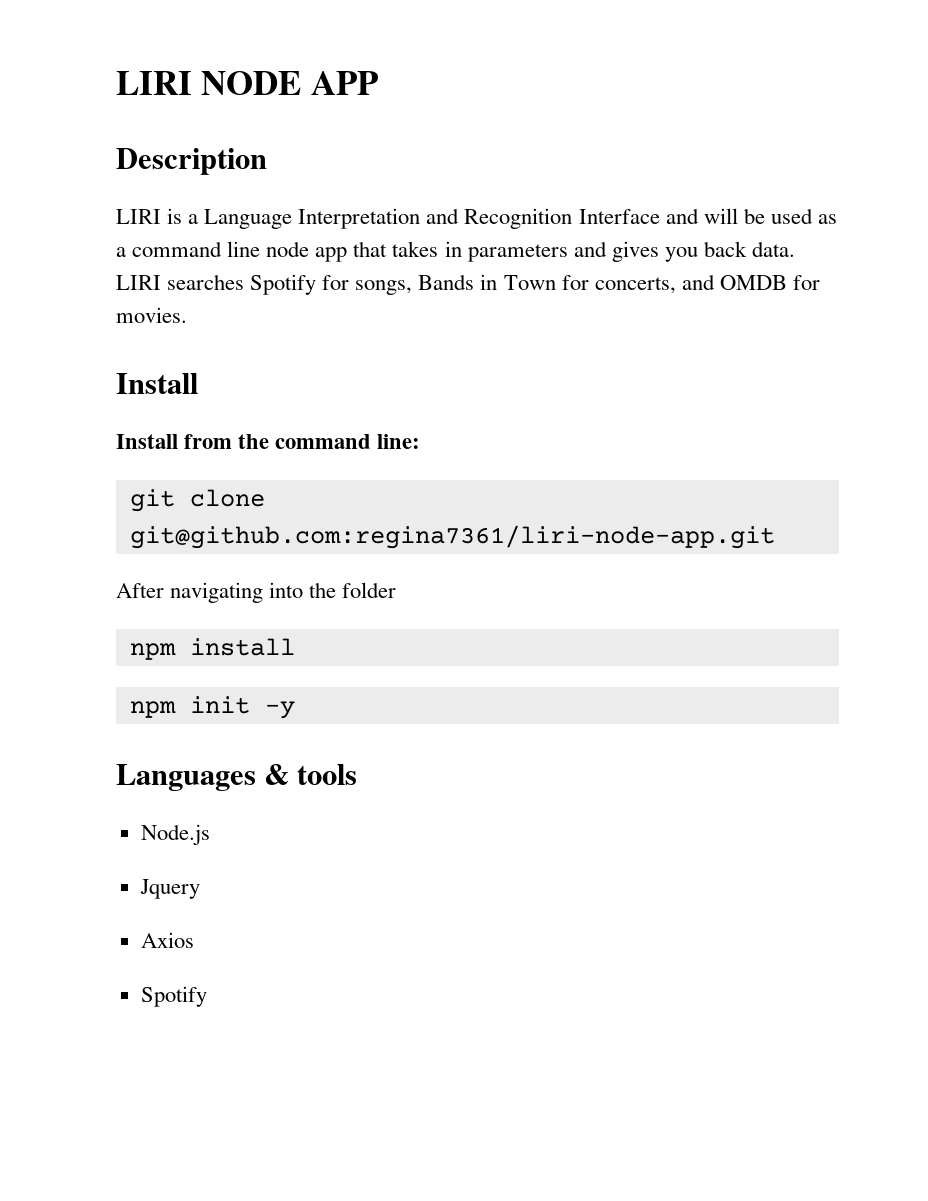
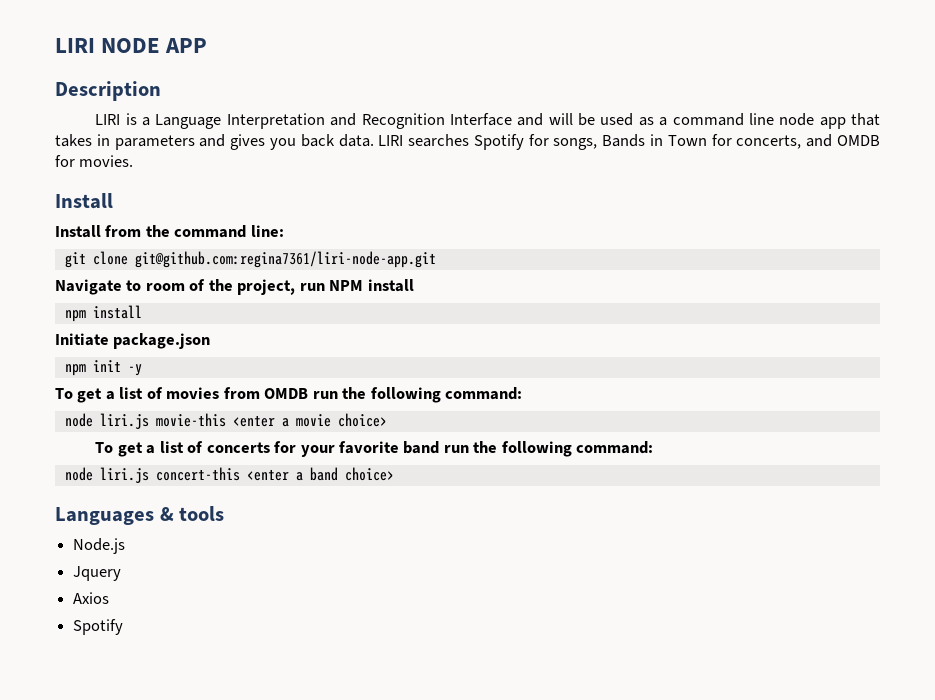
- After navigating into the folder
+ Navigate to room of the project, run NPM install
+ Initiate package.json
+ To get a list of movies from OMDB run the following command:
+ node liri.js movie-this <enter a movie choice>
+ To get a list of concerts for your favorite band run the following command:
+ node liri.js concert-this <enter a band choice>

